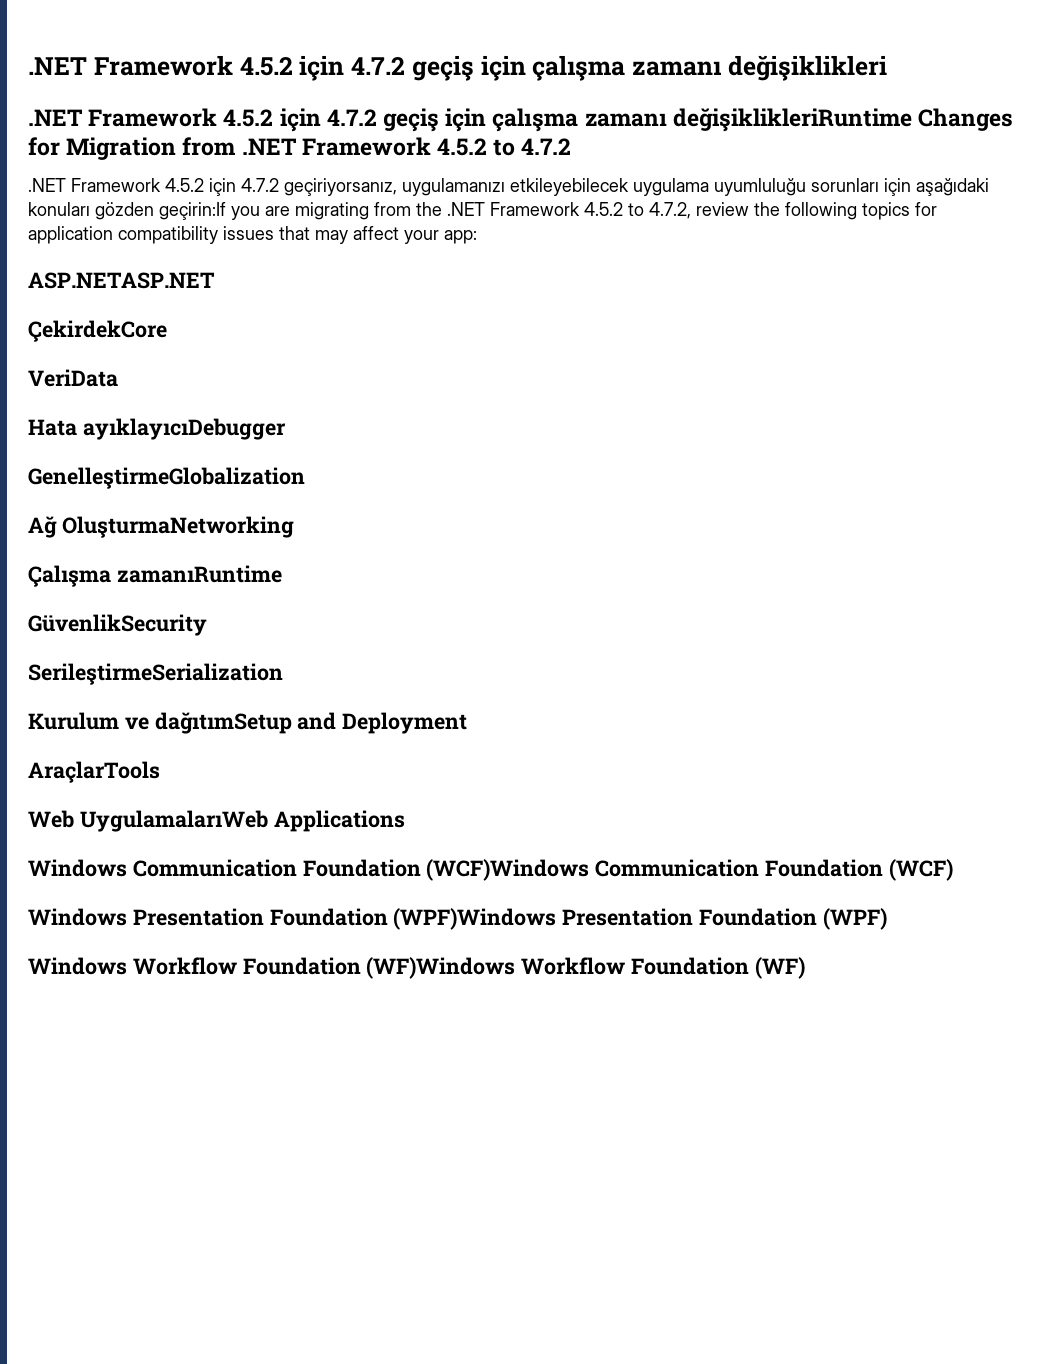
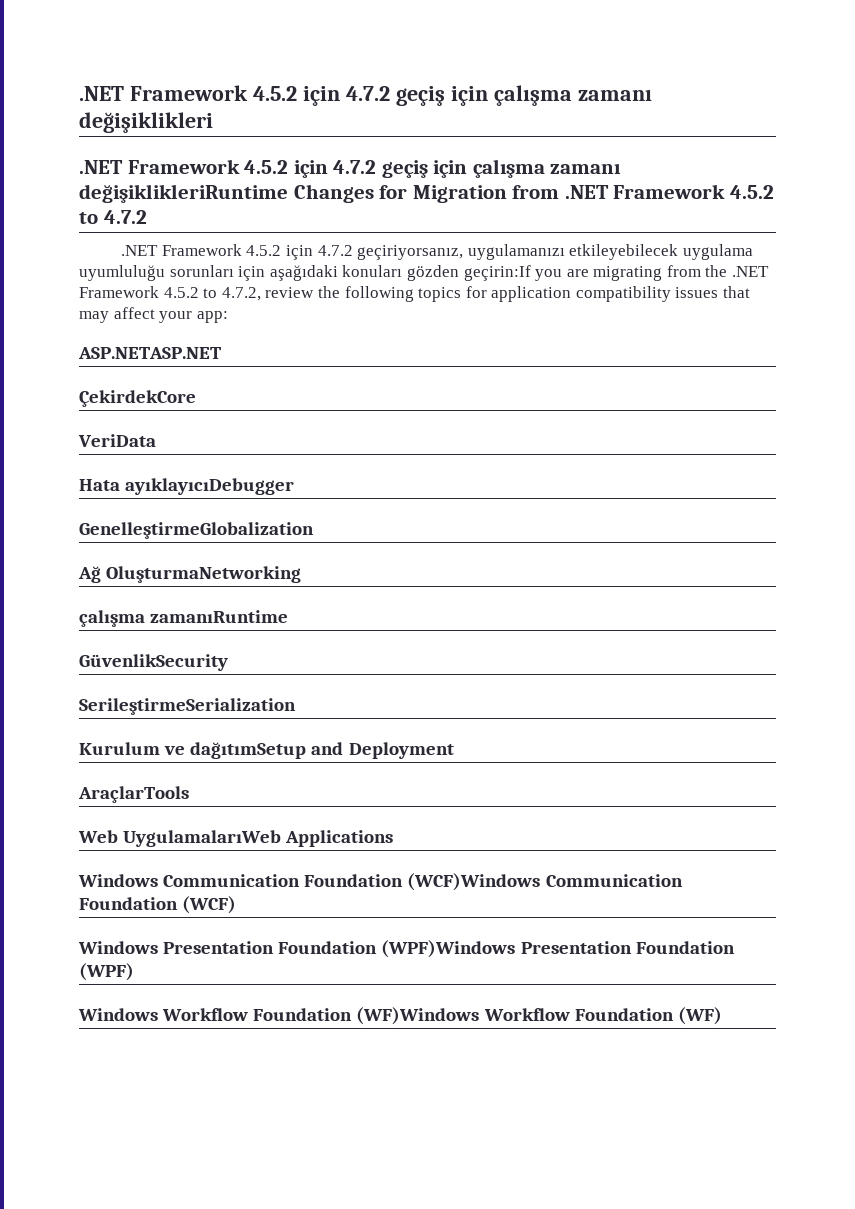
- Çalışma zamanıRuntime
+ çalışma zamanıRuntime

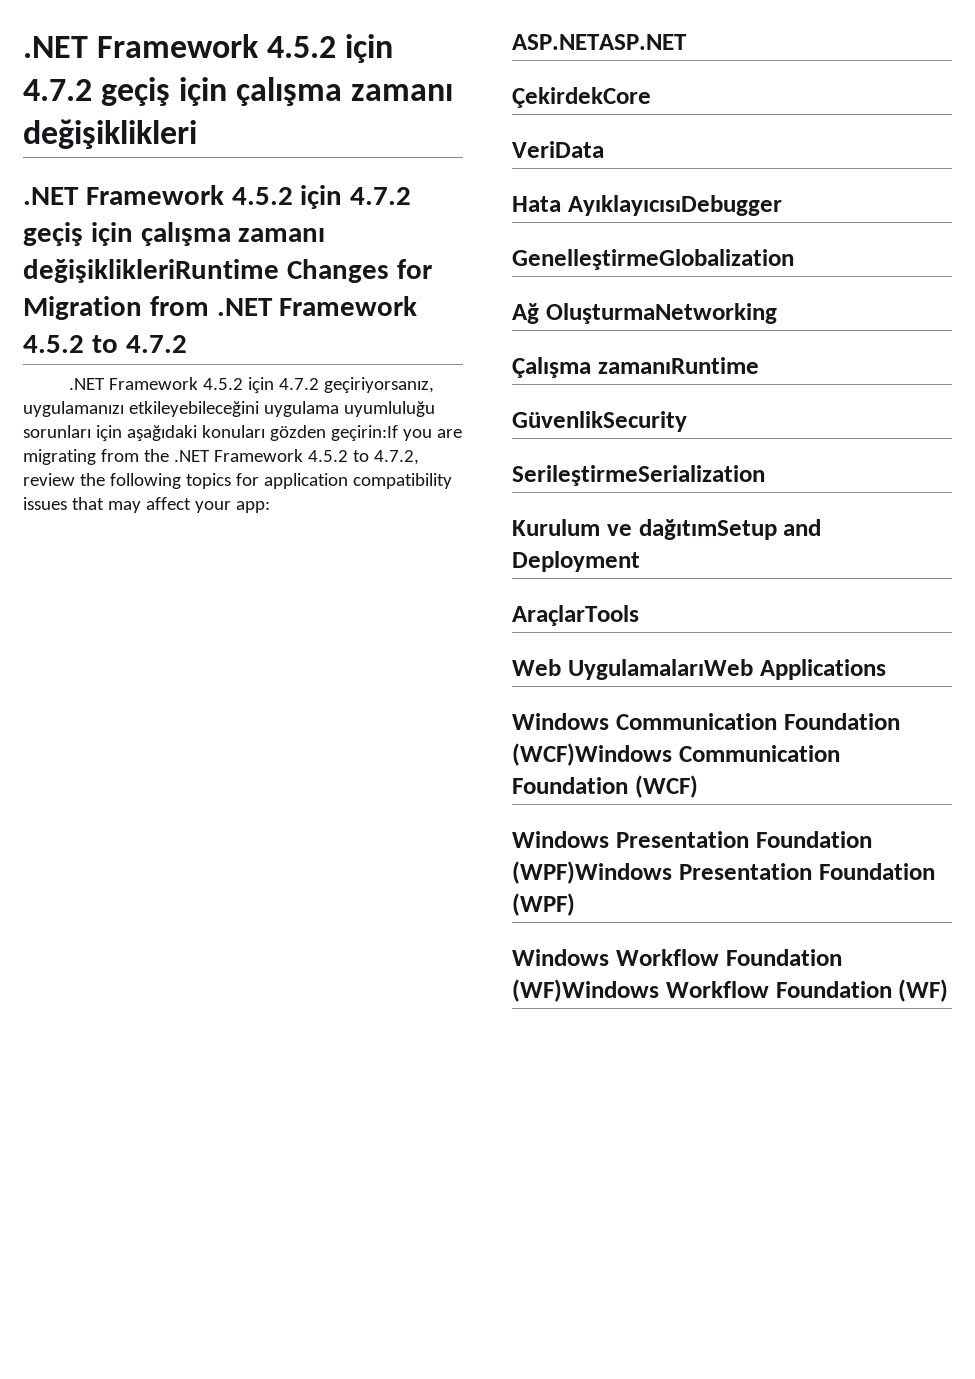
- .NET Framework 4.5.2 için 4.7.2 geçiriyorsanız, uygulamanızı etkileyebilecek uygulama uyumluluğu sorunları için aşağıdaki konuları gözden geçirin:If you are migrating from the .NET Framework 4.5.2 to 4.7.2, review the following topics for application compatibility issues that may affect your app:
+ .NET Framework 4.5.2 için 4.7.2 geçiriyorsanız, uygulamanızı etkileyebileceğini uygulama uyumluluğu sorunları için aşağıdaki konuları gözden geçirin:If you are migrating from the .NET Framework 4.5.2 to 4.7.2, review the following topics for application compatibility issues that may affect your app:
- Hata ayıklayıcıDebugger
+ Hata AyıklayıcısıDebugger
- çalışma zamanıRuntime
+ Çalışma zamanıRuntime

